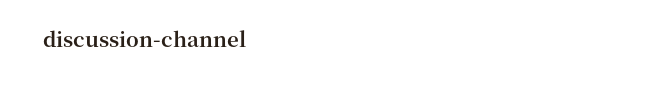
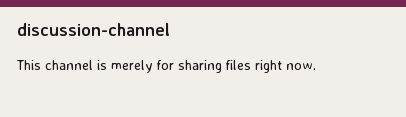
+ This channel is merely for sharing files right now.

